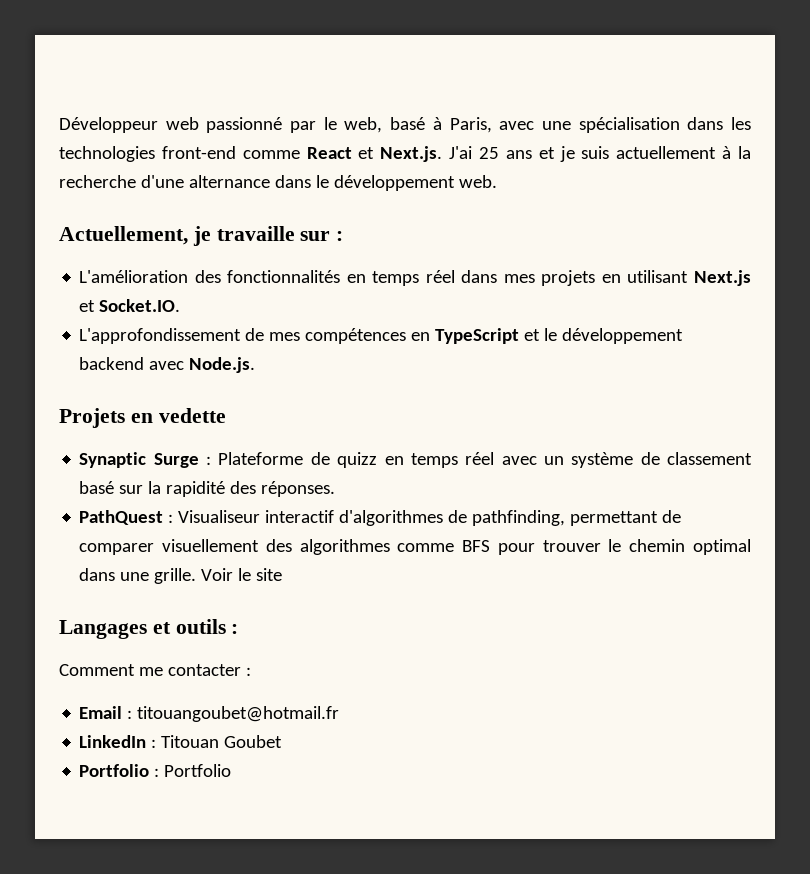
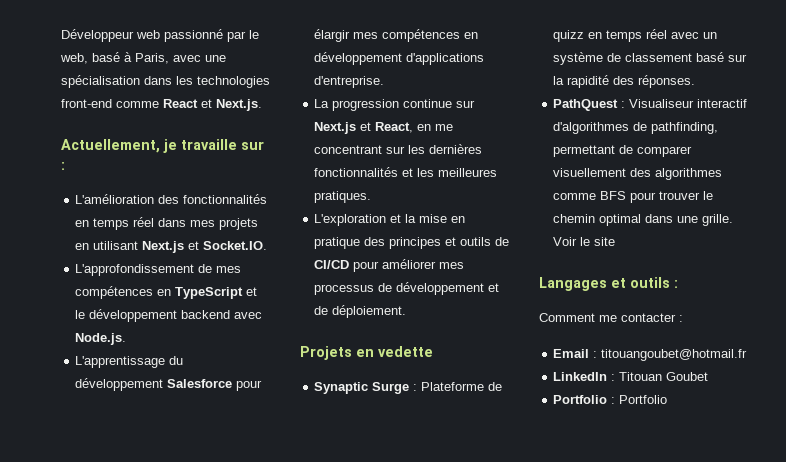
- Développeur web passionné par le web, basé à Paris, avec une spécialisation dans les technologies front-end comme React et Next.js. J'ai 25 ans et je suis actuellement à la recherche d'une alternance dans le développement web.
+ Développeur web passionné par le web, basé à Paris, avec une spécialisation dans les technologies front-end comme React et Next.js.
+ L'apprentissage du développement Salesforce pour élargir mes compétences en développement d'applications d'entreprise.
+ La progression continue sur Next.js et React, en me concentrant sur les dernières fonctionnalités et les meilleures pratiques.
+ L'exploration et la mise en pratique des principes et outils de CI/CD pour améliorer mes processus de développement et de déploiement.

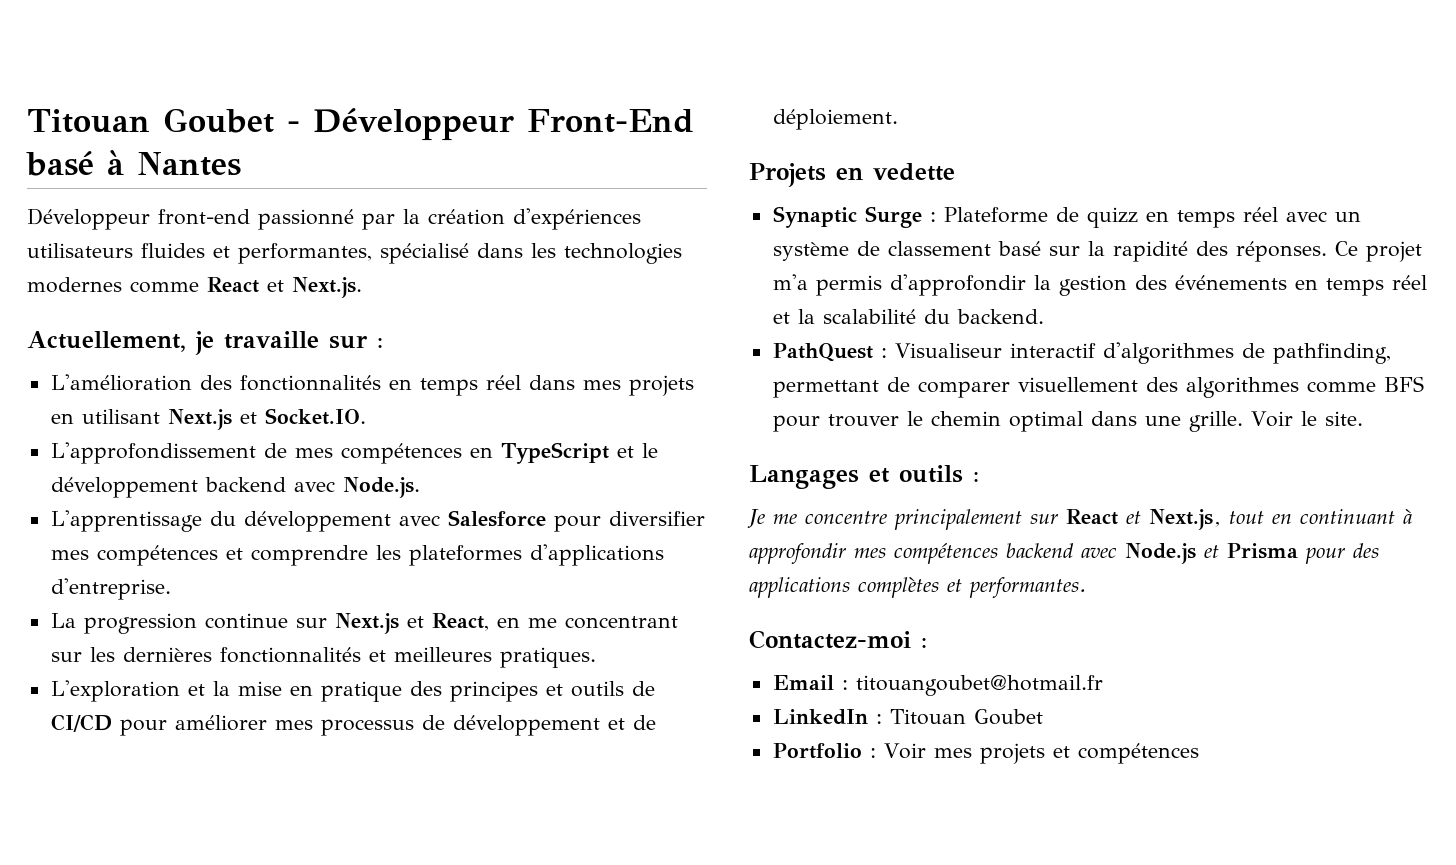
- Développeur web passionné par le web, basé à Paris, avec une spécialisation dans les technologies front-end comme React et Next.js.
+ Titouan Goubet - Développeur Front-End basé à Nantes
+ Développeur front-end passionné par la création d'expériences utilisateurs fluides et performantes, spécialisé dans les technologies modernes comme React et Next.js.
- L'apprentissage du développement Salesforce pour élargir mes compétences en développement d'applications d'entreprise.
+ L'apprentissage du développement avec Salesforce pour diversifier mes compétences et comprendre les plateformes d'applications d'entreprise.
- La progression continue sur Next.js et React, en me concentrant sur les dernières fonctionnalités et les meilleures pratiques.
+ La progression continue sur Next.js et React, en me concentrant sur les dernières fonctionnalités et meilleures pratiques.
+ Ce projet m'a permis d'approfondir la gestion des événements en temps réel et la scalabilité du backend.
- Voir le site
+ Voir le site.
- Comment me contacter :
+ Je me concentre principalement sur React et Next.js, tout en continuant à approfondir mes compétences backend avec Node.js et Prisma pour des applications complètes et performantes.
+ Contactez-moi :
- Portfolio : Portfolio
+ Portfolio : Voir mes projets et compétences

